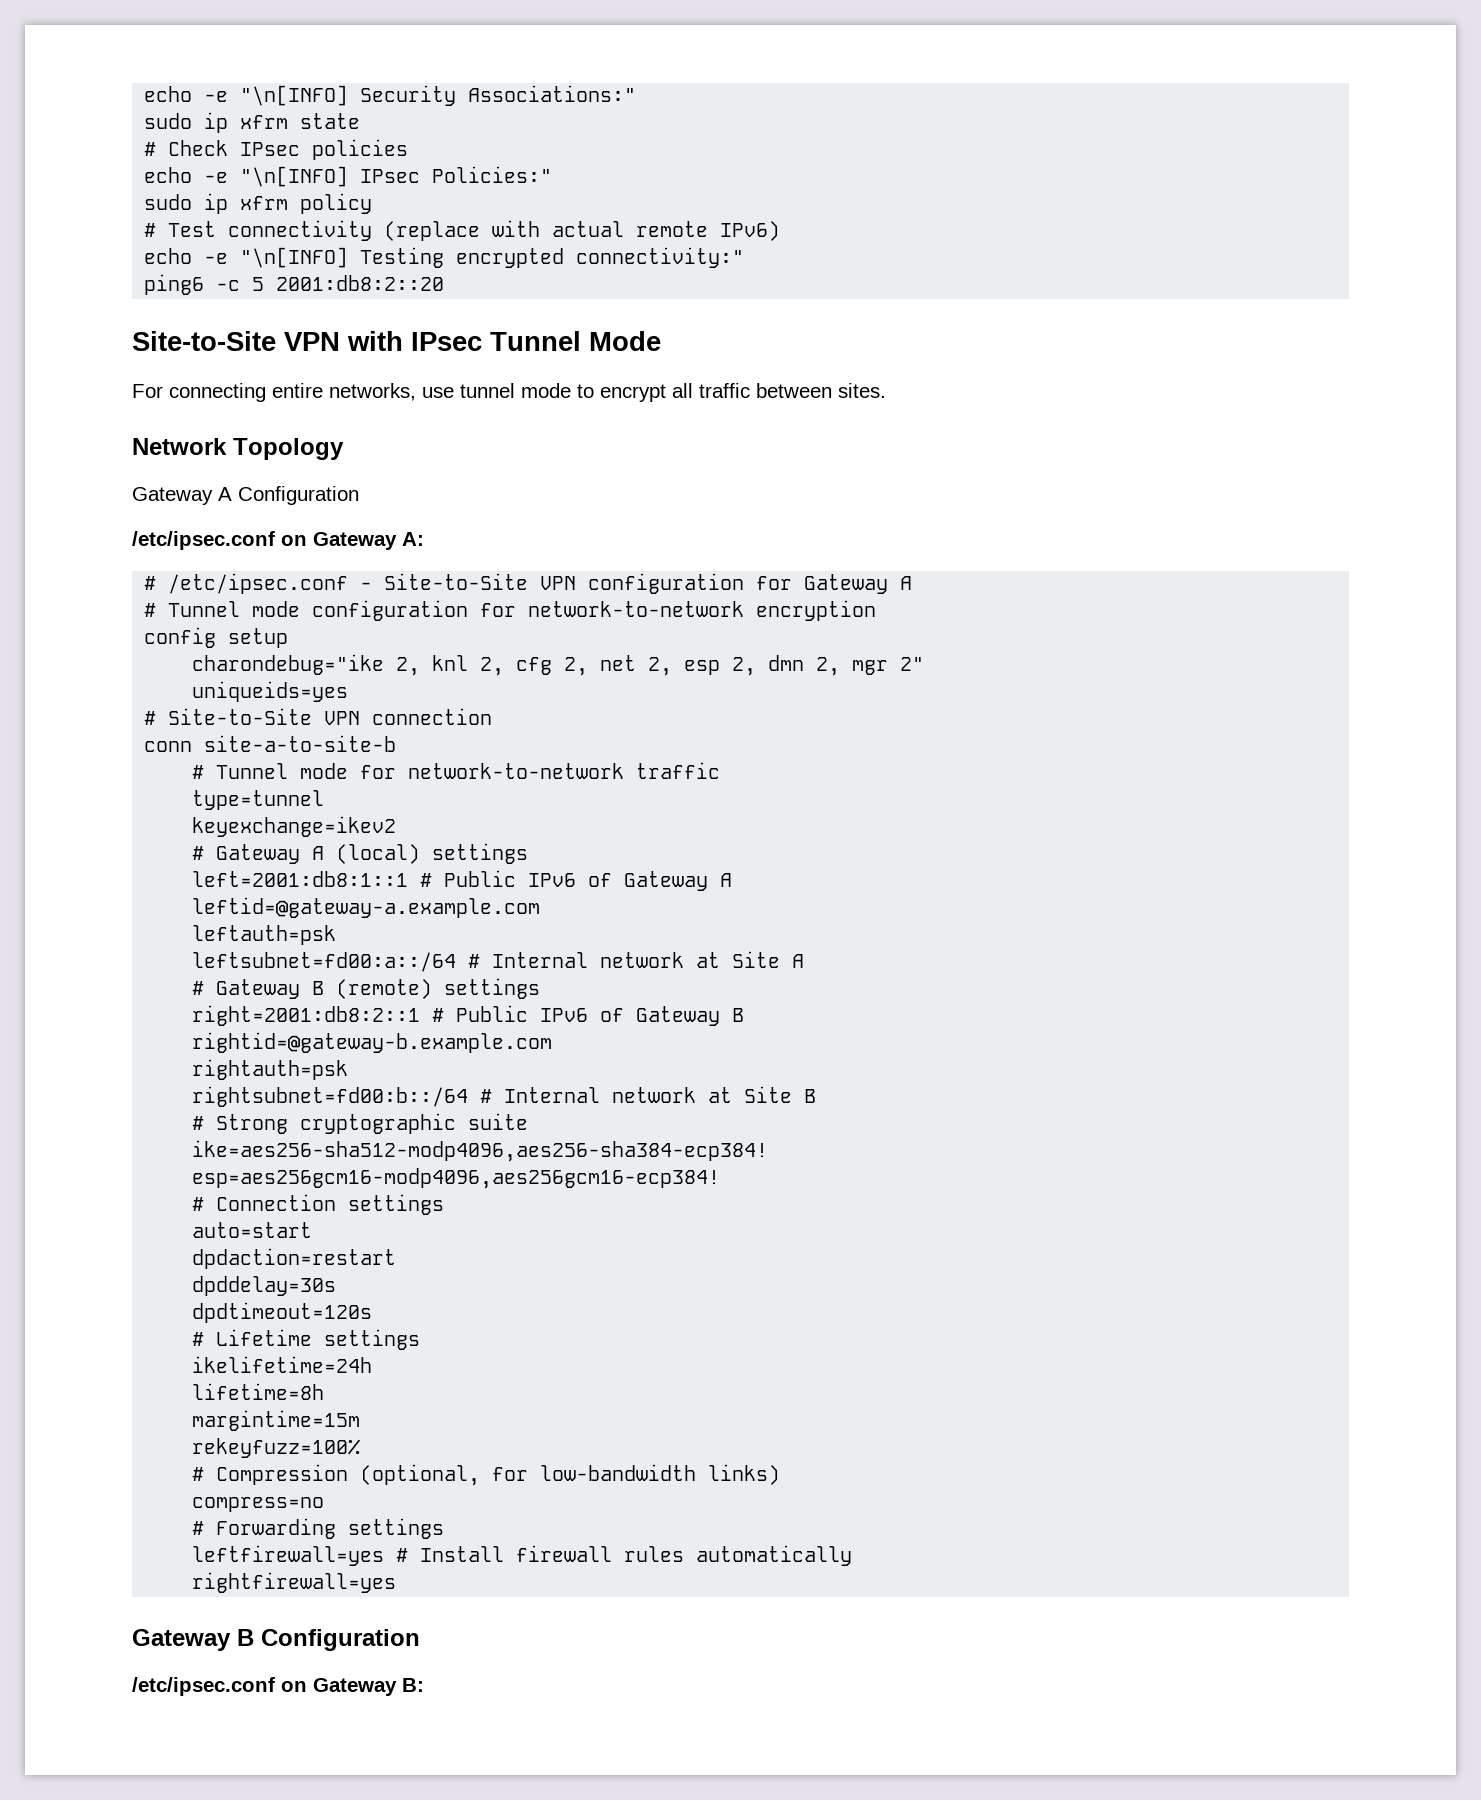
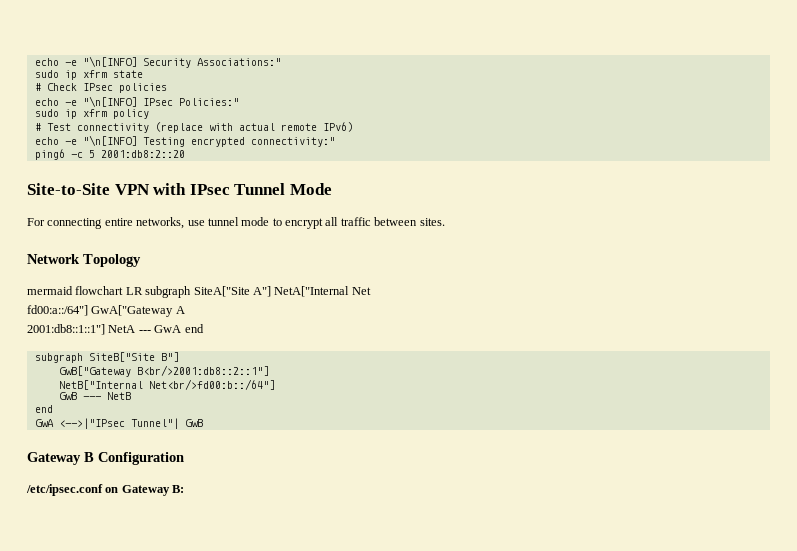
- Gateway A Configuration
- /etc/ipsec.conf on Gateway A:
- # /etc/ipsec.conf - Site-to-Site VPN configuration for Gateway A
- # Tunnel mode configuration for network-to-network encryption
- config setup
- charondebug="ike 2, knl 2, cfg 2, net 2, esp 2, dmn 2, mgr 2"
- uniqueids=yes
- # Site-to-Site VPN connection
- conn site-a-to-site-b
- # Tunnel mode for network-to-network traffic
- type=tunnel
- keyexchange=ikev2
- # Gateway A (local) settings
- left=2001:db8:1::1 # Public IPv6 of Gateway A
- leftid=@gateway-a.example.com
- leftauth=psk
- leftsubnet=fd00:a::/64 # Internal network at Site A
- # Gateway B (remote) settings
- right=2001:db8:2::1 # Public IPv6 of Gateway B
- rightid=@gateway-b.example.com
- rightauth=psk
- rightsubnet=fd00:b::/64 # Internal network at Site B
- # Strong cryptographic suite
- ike=aes256-sha512-modp4096,aes256-sha384-ecp384!
- esp=aes256gcm16-modp4096,aes256gcm16-ecp384!
- # Connection settings
- auto=start
- dpdaction=restart
- dpddelay=30s
- dpdtimeout=120s
- # Lifetime settings
- ikelifetime=24h
- lifetime=8h
- margintime=15m
- rekeyfuzz=100%
- # Compression (optional, for low-bandwidth links)
- compress=no
- # Forwarding settings
- leftfirewall=yes # Install firewall rules automatically
- rightfirewall=yes
+ mermaid flowchart LR subgraph SiteA["Site A"] NetA["Internal Net
+ fd00:a::/64"] GwA["Gateway A
+ 2001:db8::1::1"] NetA --- GwA end
+ subgraph SiteB["Site B"]
+ GwB["Gateway B<br/>2001:db8::2::1"]
+ NetB["Internal Net<br/>fd00:b::/64"]
+ GwB --- NetB
+ end
+ GwA <-->|"IPsec Tunnel"| GwB

